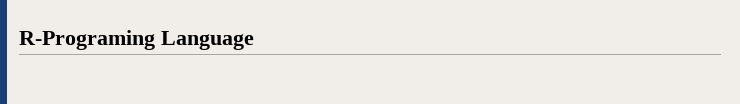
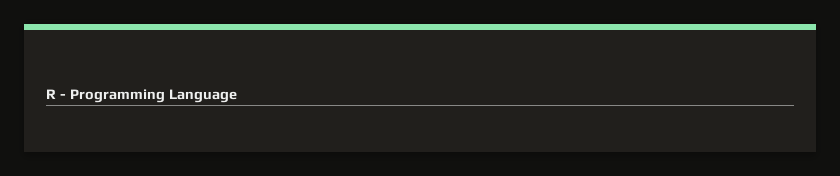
- R-Programing Language
+ R - Programming Language

